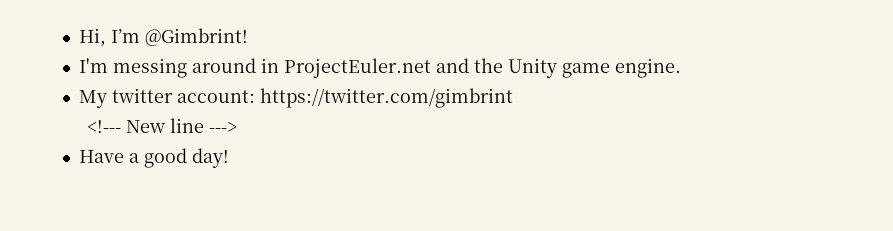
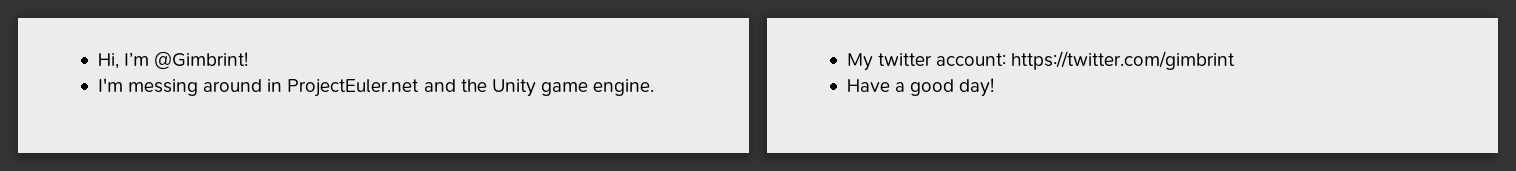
- <!--- New line --->

